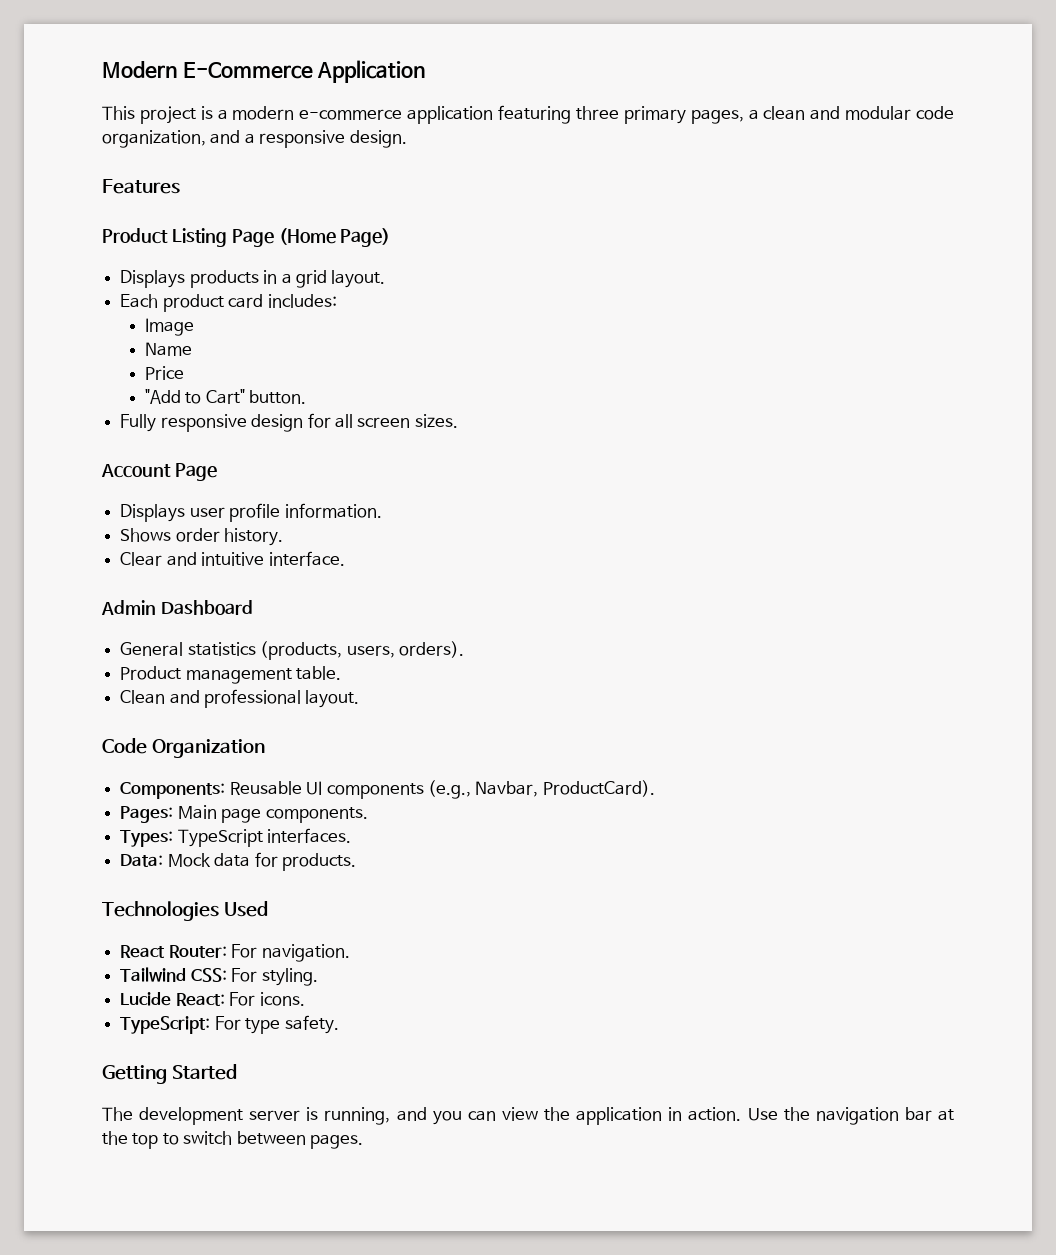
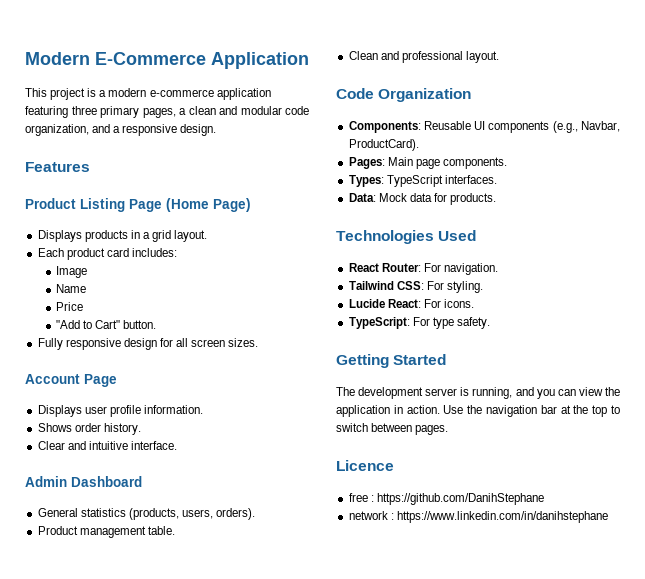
+ Licence
+ free : https://github.com/DanihStephane
+ network : https://www.linkedin.com/in/danihstephane

